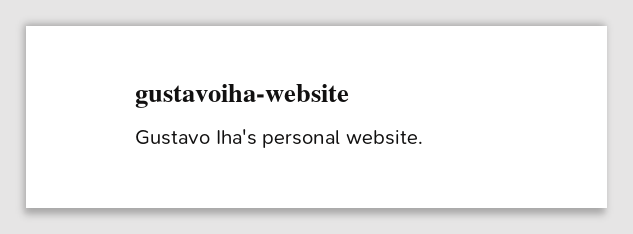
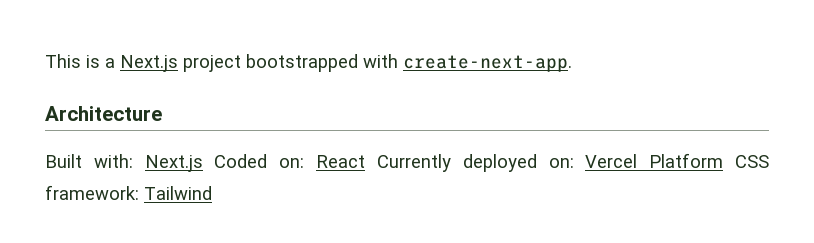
- gustavoiha-website
- Gustavo Iha's personal website.
+ This is a Next.js project bootstrapped with create-next-app.
+ Architecture
+ Built with: Next.js Coded on: React Currently deployed on: Vercel Platform CSS framework: Tailwind

